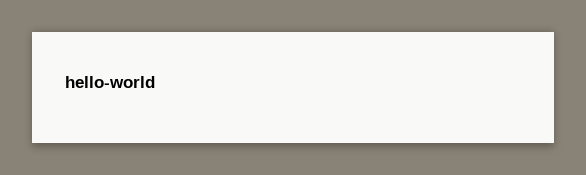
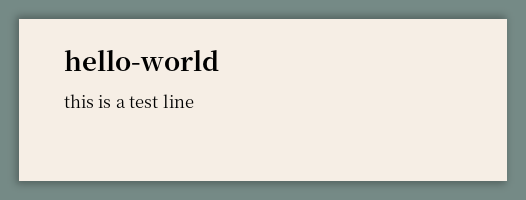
+ this is a test line

